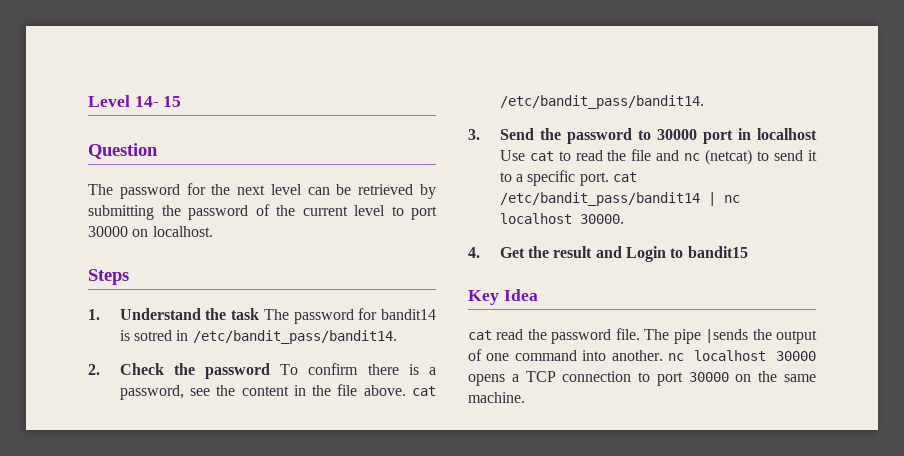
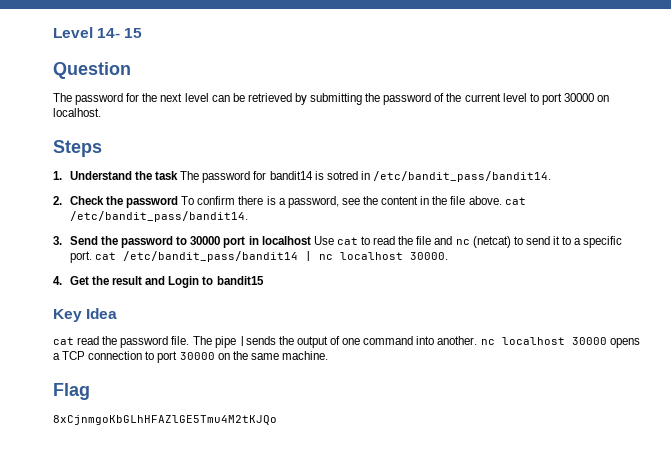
+ Flag
+ 8xCjnmgoKbGLhHFAZlGE5Tmu4M2tKJQo

